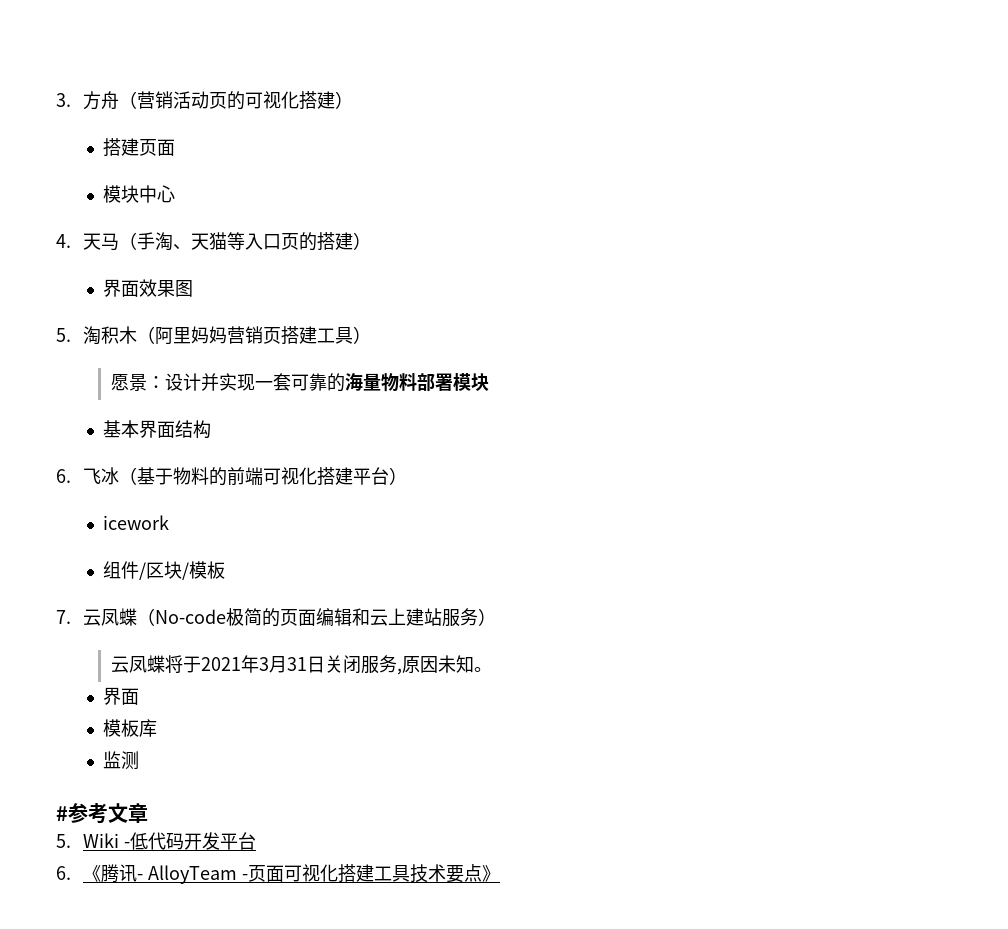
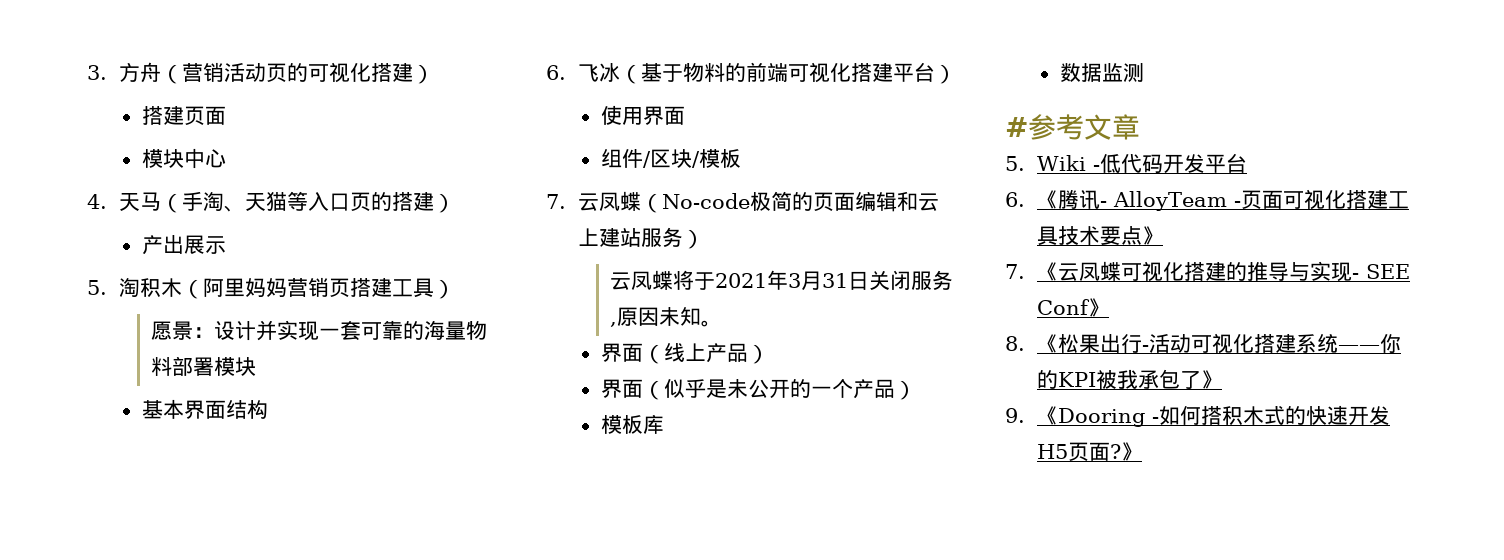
- 界面效果图
+ 产出展示
- icework
+ 使用界面
  云凤蝶将于2021年3月31日关闭服务,原因未知。
- 界面
+ 界面（线上产品）
+ 界面（似乎是未公开的一个产品）
- 监测
+ 数据监测
+ 7.《云凤蝶可视化搭建的推导与实现- SEE Conf》
+ 8.《松果出行-活动可视化搭建系统——你的KPI被我承包了》
+ 9.《Dooring -如何搭积木式的快速开发H5页面?》

